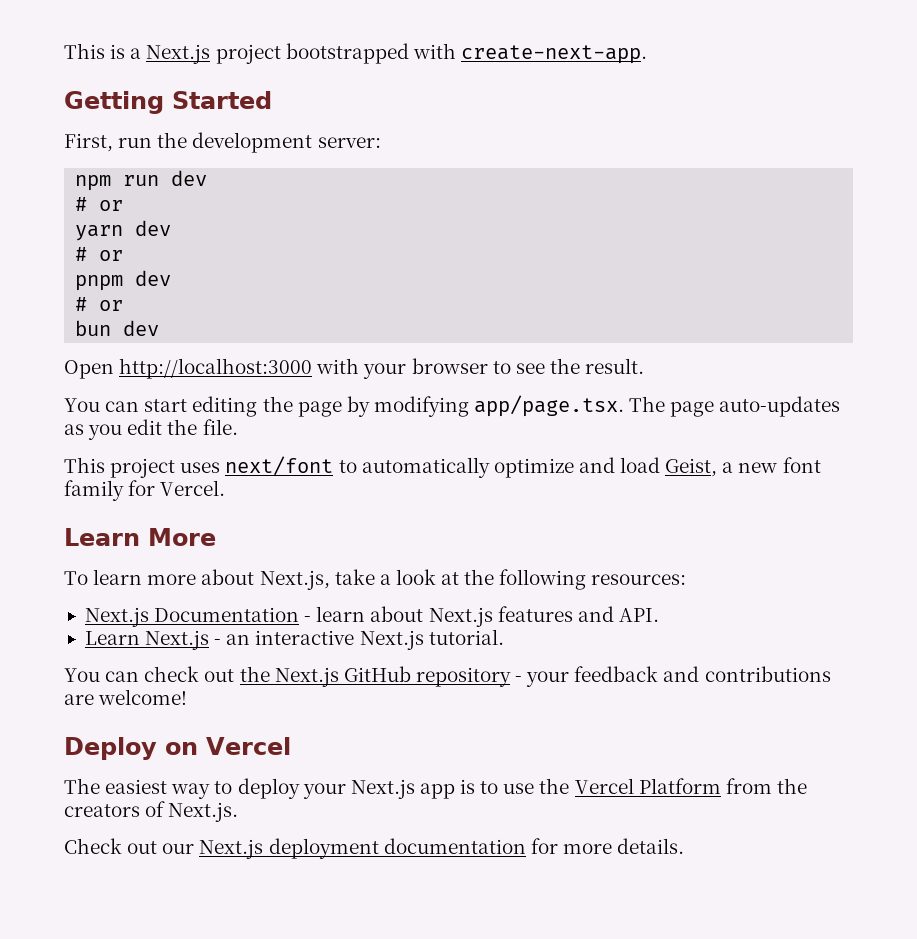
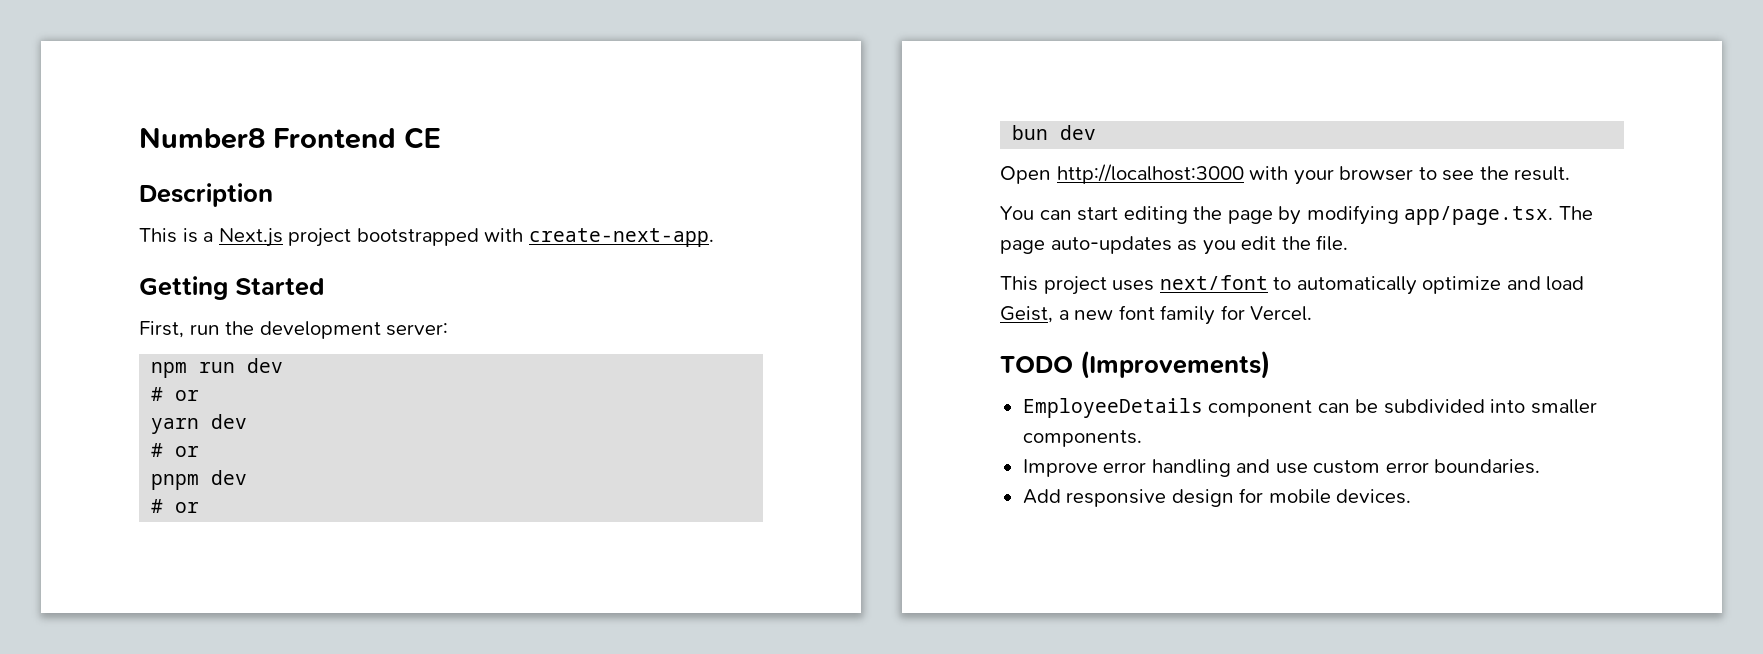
+ Number8 Frontend CE
+ Description
- Learn More
- To learn more about Next.js, take a look at the following resources:
- Next.js Documentation - learn about Next.js features and API.
- Learn Next.js - an interactive Next.js tutorial.
- You can check out the Next.js GitHub repository - your feedback and contributions are welcome!
- Deploy on Vercel
- The easiest way to deploy your Next.js app is to use the Vercel Platform from the creators of Next.js.
- Check out our Next.js deployment documentation for more details.
+ TODO (Improvements)
+ EmployeeDetails component can be subdivided into smaller components.
+ Improve error handling and use custom error boundaries.
+ Add responsive design for mobile devices.

